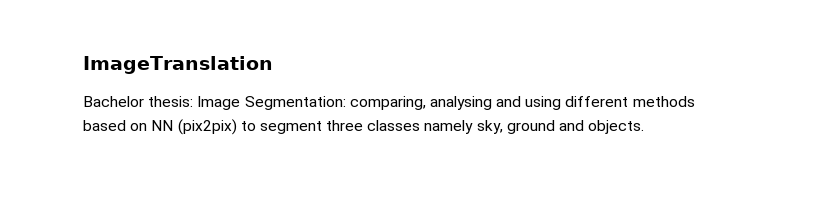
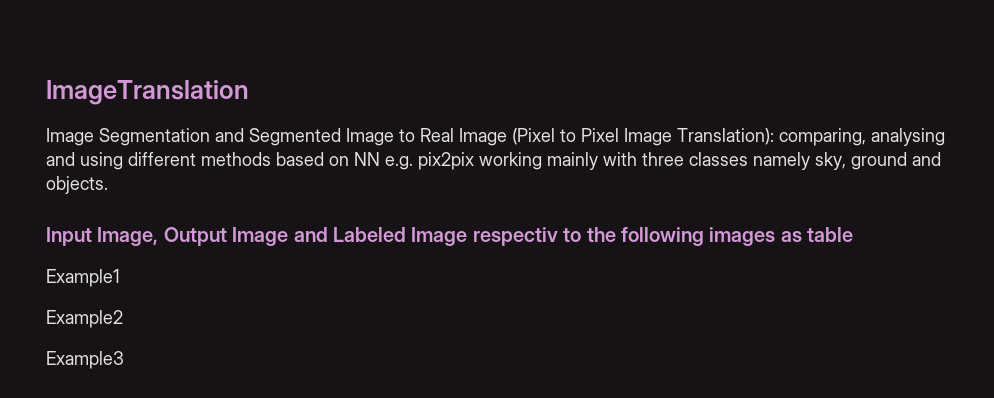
- Bachelor thesis: Image Segmentation: comparing, analysing and using different methods based on NN (pix2pix) to segment three classes namely sky, ground and objects.
+ Image Segmentation and Segmented Image to Real Image (Pixel to Pixel Image Translation): comparing, analysing and using different methods based on NN e.g. pix2pix working mainly with three classes namely sky, ground and objects.
+ Input Image, Output Image and Labeled Image respectiv to the following images as table
+ Example1
+ Example2
+ Example3

